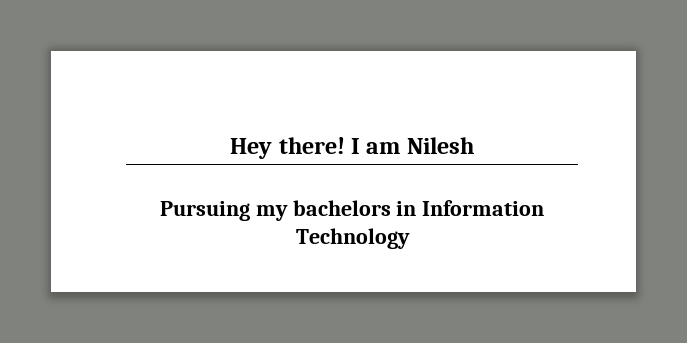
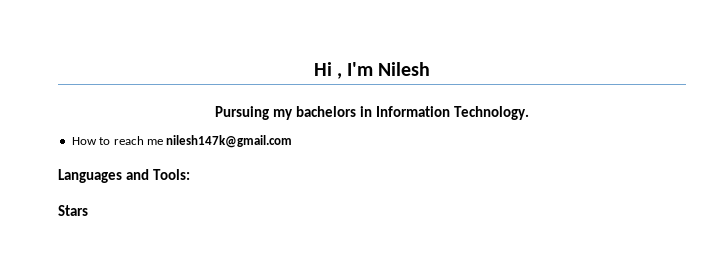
- Hey there! I am Nilesh
+ Hi , I'm Nilesh
- Pursuing my bachelors in Information Technology
+ Pursuing my bachelors in Information Technology.
+ How to reach me nilesh147k@gmail.com
+ Languages and Tools:
+ Stars

